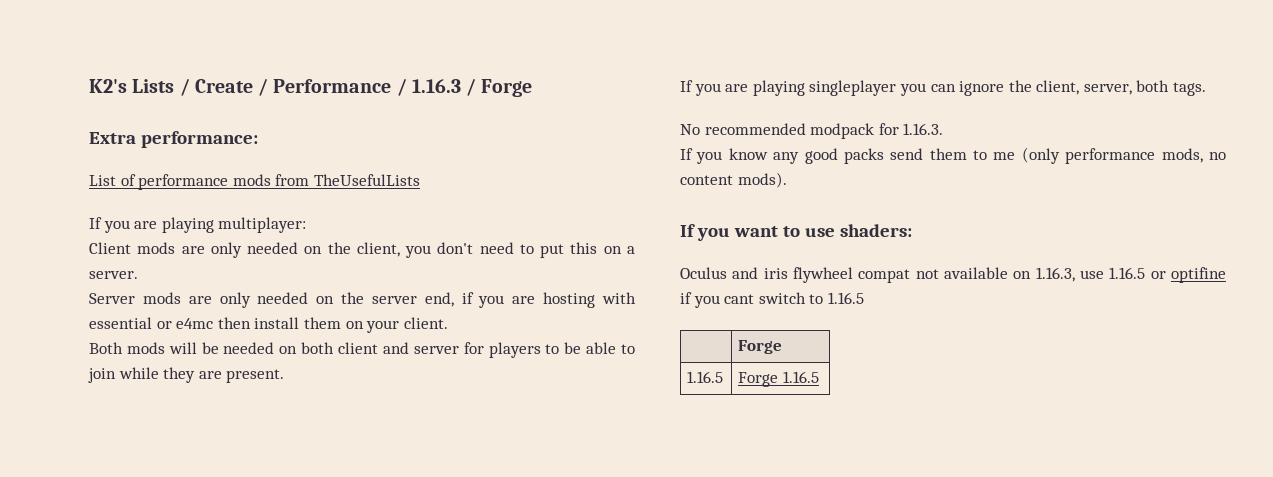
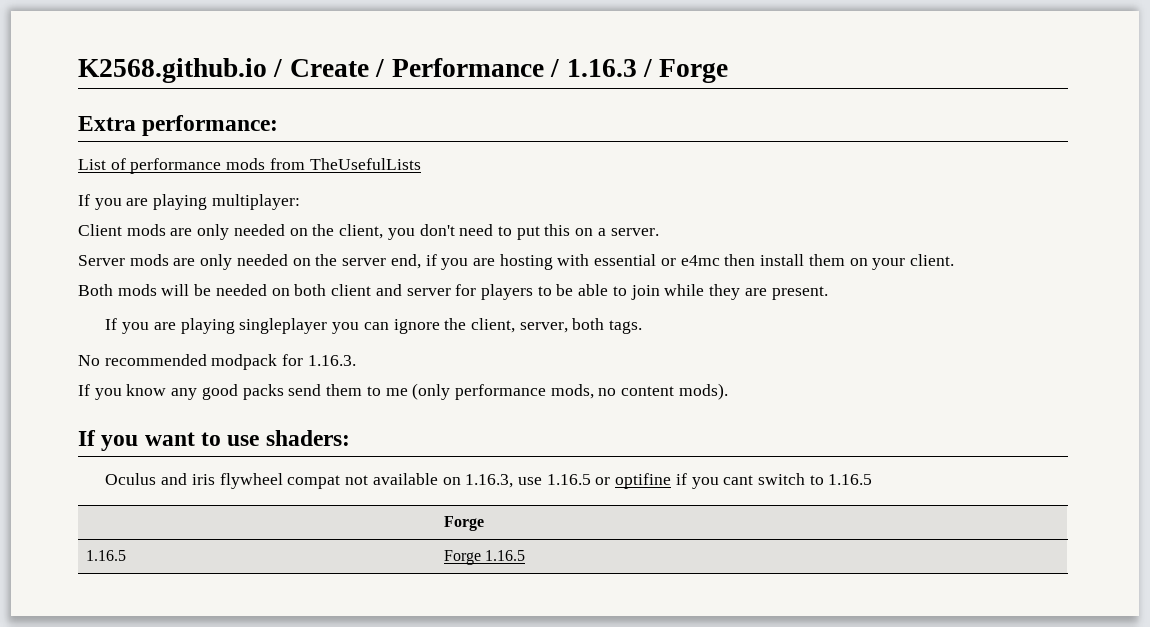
- K2's Lists / Create / Performance / 1.16.3 / Forge
+ K2568.github.io / Create / Performance / 1.16.3 / Forge

